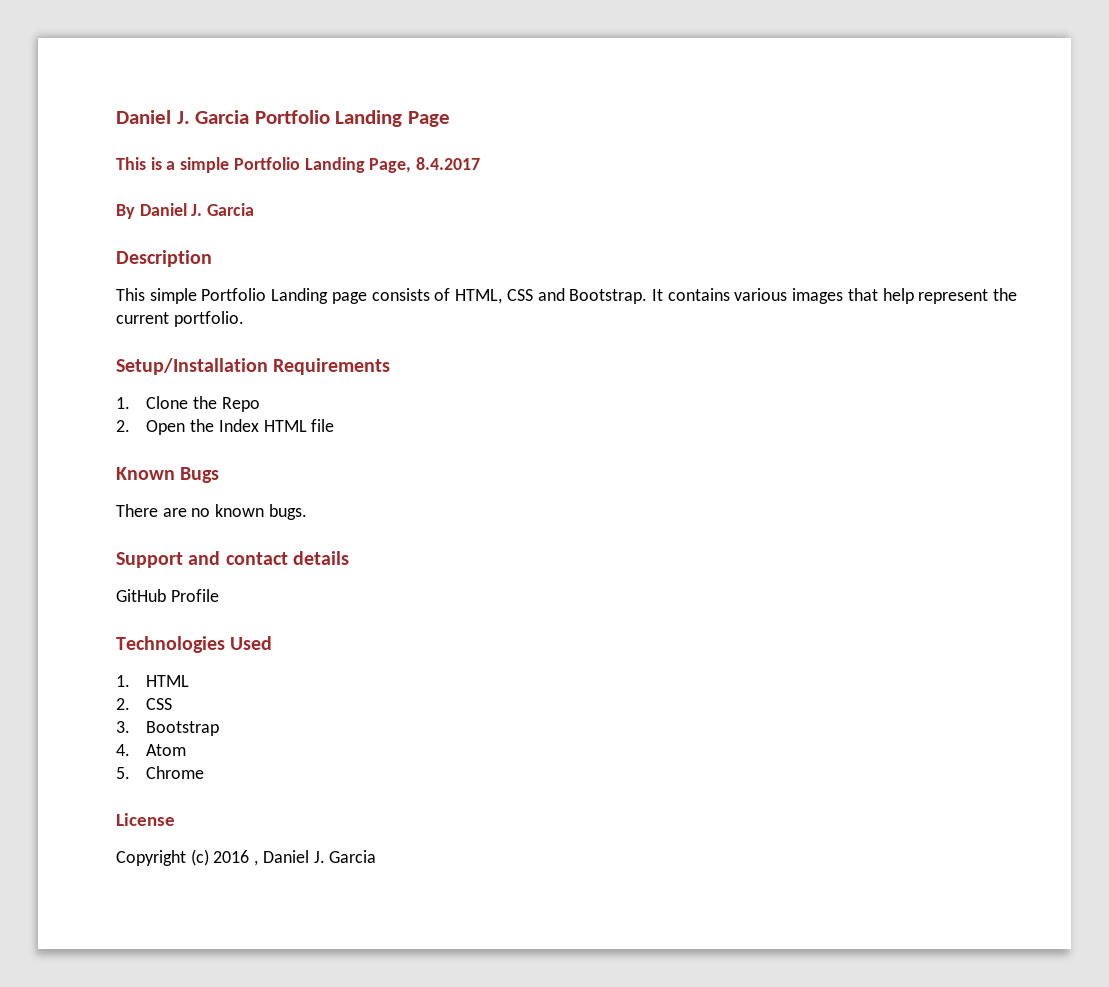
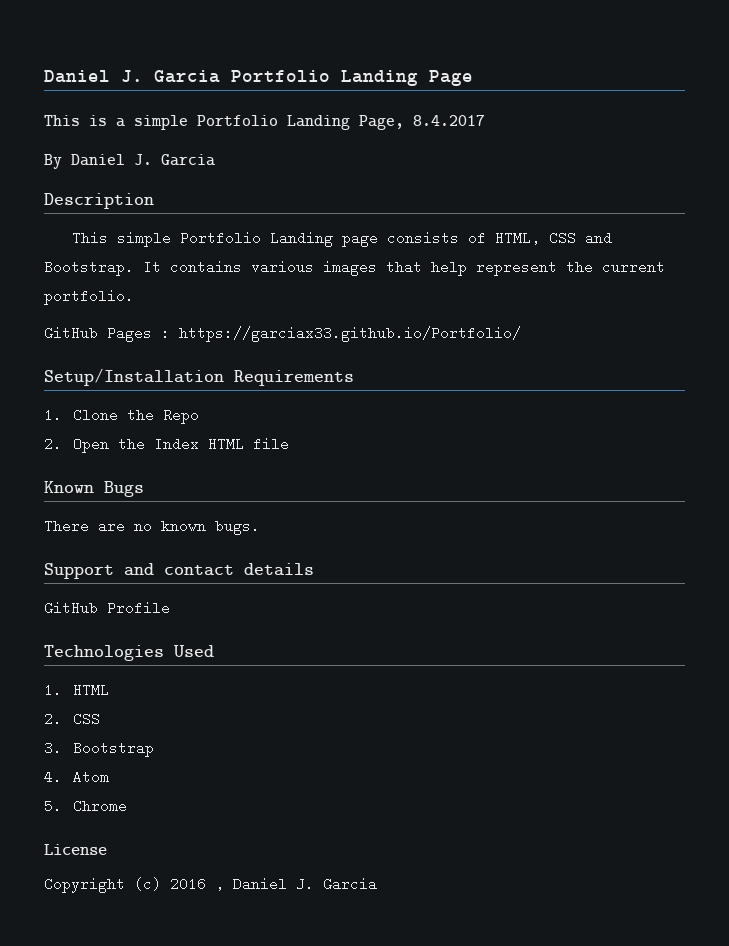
+ GitHub Pages : https://garciax33.github.io/Portfolio/

